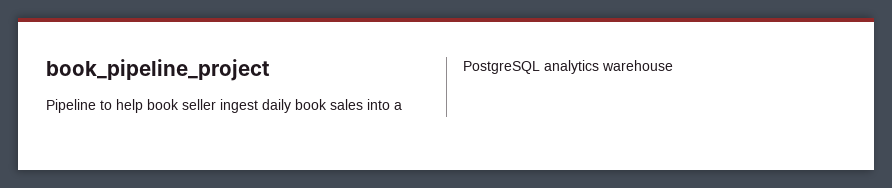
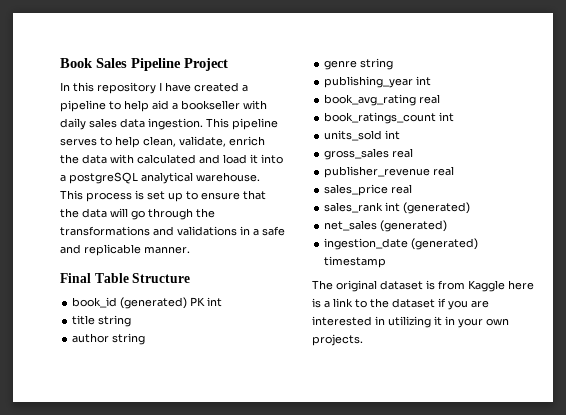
- book_pipeline_project
- Pipeline to help book seller ingest daily book sales into a PostgreSQL analytics warehouse
+ Book Sales Pipeline Project
+ In this repository I have created a pipeline to help aid a bookseller with daily sales data ingestion. This pipeline serves to help clean, validate, enrich the data with calculated and load it into a postgreSQL analytical warehouse. This process is set up to ensure that the data will go through the transformations and validations in a safe and replicable manner.
+ Final Table Structure
+ book_id (generated) PK int
+ title string
+ author string
+ genre string
+ publishing_year int
+ book_avg_rating real
+ book_ratings_count int
+ units_sold int
+ gross_sales real
+ publisher_revenue real
+ sales_price real
+ sales_rank int (generated)
+ net_sales (generated)
+ ingestion_date (generated) timestamp
+ The original dataset is from Kaggle here is a link to the dataset if you are interested in utilizing it in your own projects.

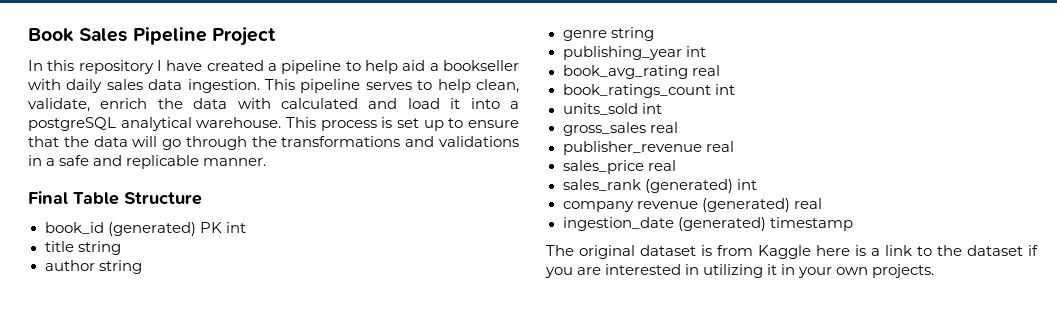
- sales_rank int (generated)
- net_sales (generated)
+ sales_rank (generated) int
+ company revenue (generated) real

